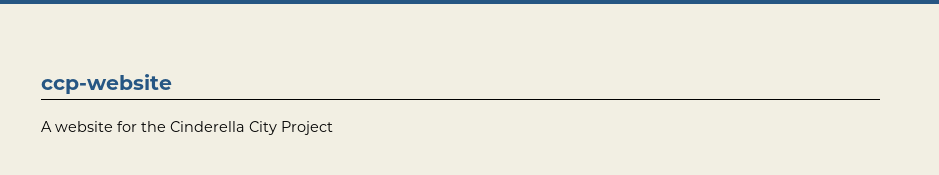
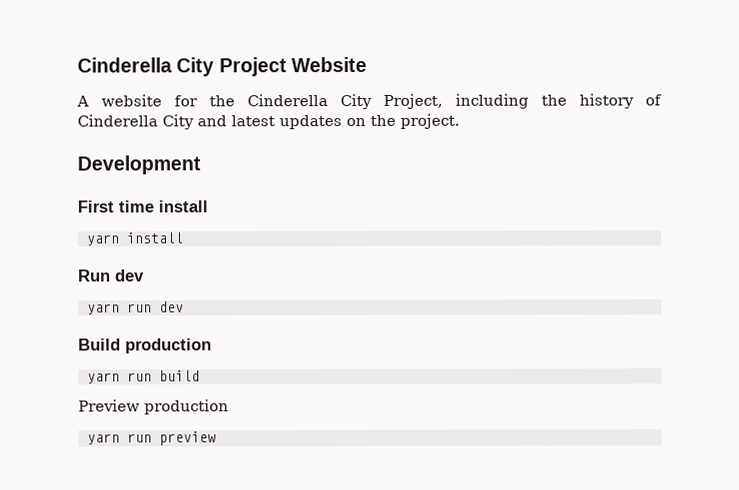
- ccp-website
+ Cinderella City Project Website
- A website for the Cinderella City Project
+ A website for the Cinderella City Project, including the history of Cinderella City and latest updates on the project.
+ Development
+ First time install
+ yarn install
+ Run dev
+ yarn run dev
+ Build production
+ yarn run build
+ Preview production
+ yarn run preview

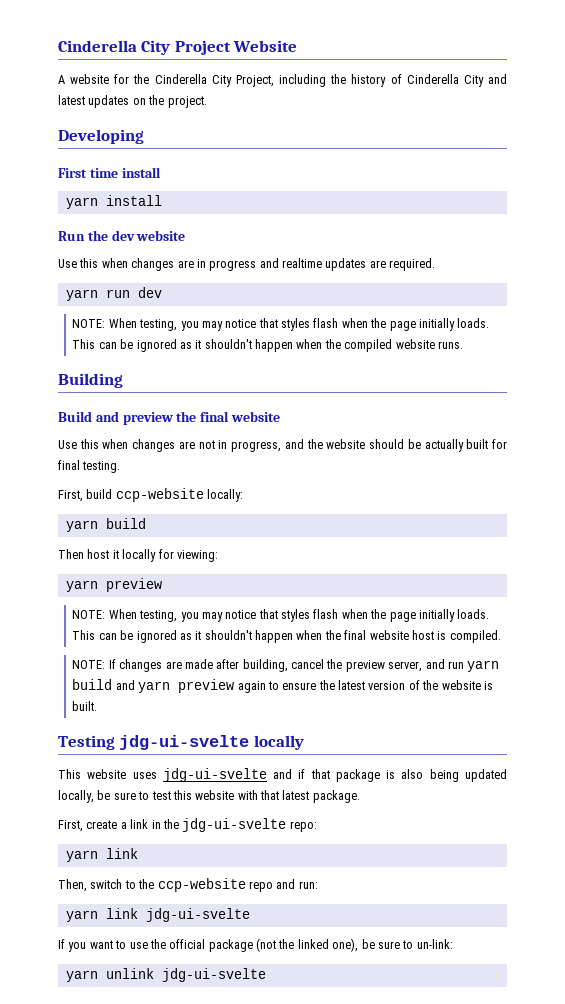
- Development
+ Developing
- Run dev
+ Run the dev website
+ Use this when changes are in progress and realtime updates are required.
  yarn run dev
- Build production
- yarn run build
+ NOTE: When testing, you may notice that styles flash when the page initially loads. This can be ignored as it shouldn't happen when the compiled website runs.
+ Building
+ Build and preview the final website
+ Use this when changes are not in progress, and the website should be actually built for final testing.
+ First, build ccp-website locally:
+ yarn build
- Preview production
- yarn run preview
+ Then host it locally for viewing:
+ yarn preview
+ NOTE: When testing, you may notice that styles flash when the page initially loads. This can be ignored as it shouldn't happen when the final website host is compiled.
+ NOTE: If changes are made after building, cancel the preview server, and run yarn build and yarn preview again to ensure the latest version of the website is built.
+ Testing jdg-ui-svelte locally
+ This website uses jdg-ui-svelte and if that package is also being updated locally, be sure to test this website with that latest package.
+ First, create a link in the jdg-ui-svelte repo:
+ yarn link
+ Then, switch to the ccp-website repo and run:
+ yarn link jdg-ui-svelte
+ If you want to use the official package (not the linked one), be sure to un-link:
+ yarn unlink jdg-ui-svelte

